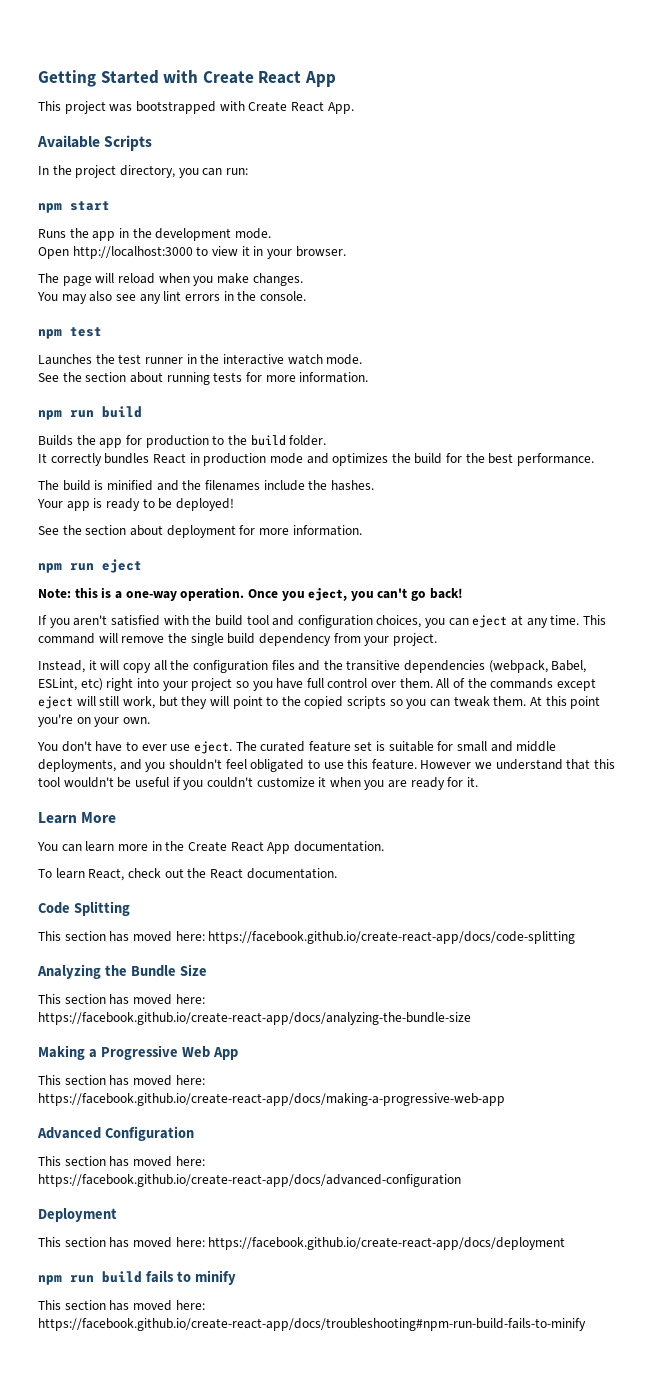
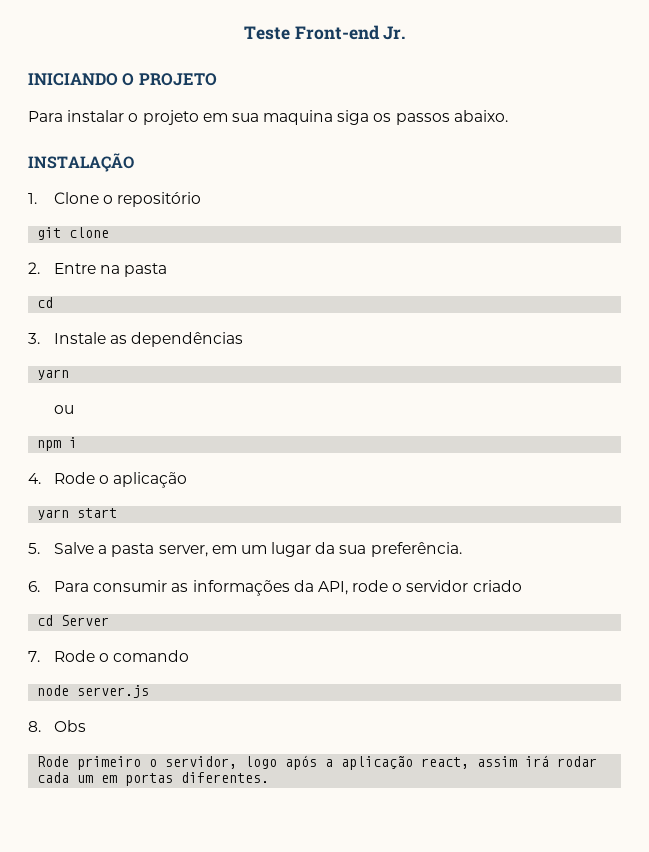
- Getting Started with Create React App
- This project was bootstrapped with Create React App.
- Available Scripts
- In the project directory, you can run:
- npm start
- Runs the app in the development mode.
- Open http://localhost:3000 to view it in your browser.
- The page will reload when you make changes.
- You may also see any lint errors in the console.
- npm test
- Launches the test runner in the interactive watch mode.
- See the section about running tests for more information.
- npm run build
- Builds the app for production to the build folder.
- It correctly bundles React in production mode and optimizes the build for the best performance.
- The build is minified and the filenames include the hashes.
- Your app is ready to be deployed!
- See the section about deployment for more information.
- npm run eject
- Note: this is a one-way operation. Once you eject, you can't go back!
- If you aren't satisfied with the build tool and configuration choices, you can eject at any time. This command will remove the single build dependency from your project.
- Instead, it will copy all the configuration files and the transitive dependencies (webpack, Babel, ESLint, etc) right into your project so you have full control over them. All of the commands except eject will still work, but they will point to the copied scripts so you can tweak them. At this point you're on your own.
- You don't have to ever use eject. The curated feature set is suitable for small and middle deployments, and you shouldn't feel obligated to use this feature. However we understand that this tool wouldn't be useful if you couldn't customize it when you are ready for it.
- Learn More
- You can learn more in the Create React App documentation.
- To learn React, check out the React documentation.
- Code Splitting
- This section has moved here: https://facebook.github.io/create-react-app/docs/code-splitting
- Analyzing the Bundle Size
- This section has moved here: https://facebook.github.io/create-react-app/docs/analyzing-the-bundle-size
- Making a Progressive Web App
- This section has moved here: https://facebook.github.io/create-react-app/docs/making-a-progressive-web-app
- Advanced Configuration
- This section has moved here: https://facebook.github.io/create-react-app/docs/advanced-configuration
- Deployment
- This section has moved here: https://facebook.github.io/create-react-app/docs/deployment
- npm run build fails to minify
- This section has moved here: https://facebook.github.io/create-react-app/docs/troubleshooting#npm-run-build-fails-to-minify
+ Teste Front-end Jr.
+ INICIANDO O PROJETO
+ Para instalar o projeto em sua maquina siga os passos abaixo.
+ INSTALAÇÃO
+ 1. Clone o repositório
+ git clone
+ 2. Entre na pasta
+ cd
+ 3. Instale as dependências
+ yarn
+ ou
+ npm i
+ 4. Rode o aplicação
+ yarn start
+ 5. Salve a pasta server, em um lugar da sua preferência.
+ 6. Para consumir as informações da API, rode o servidor criado
+ cd Server
+ 7. Rode o comando
+ node server.js
+ 8. Obs
+ Rode primeiro o servidor, logo após a aplicação react, assim irá rodar cada um em portas diferentes.

